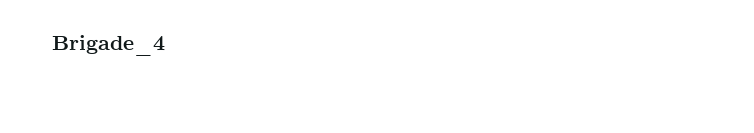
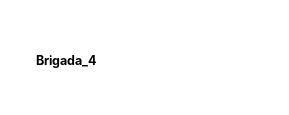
- Brigade_4
+ Brigada_4

